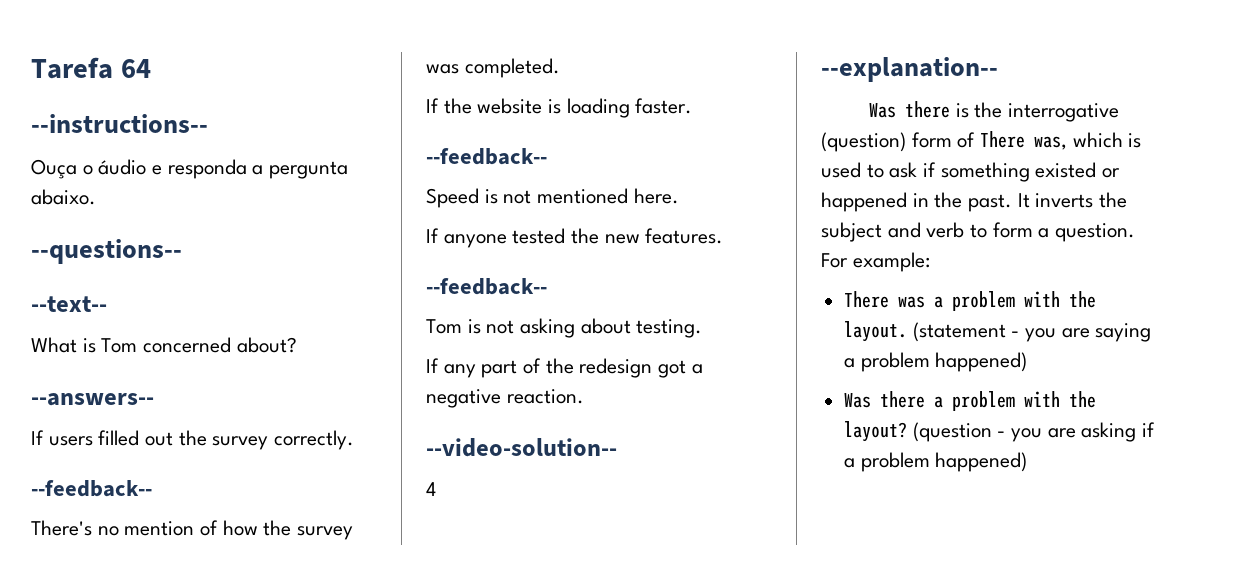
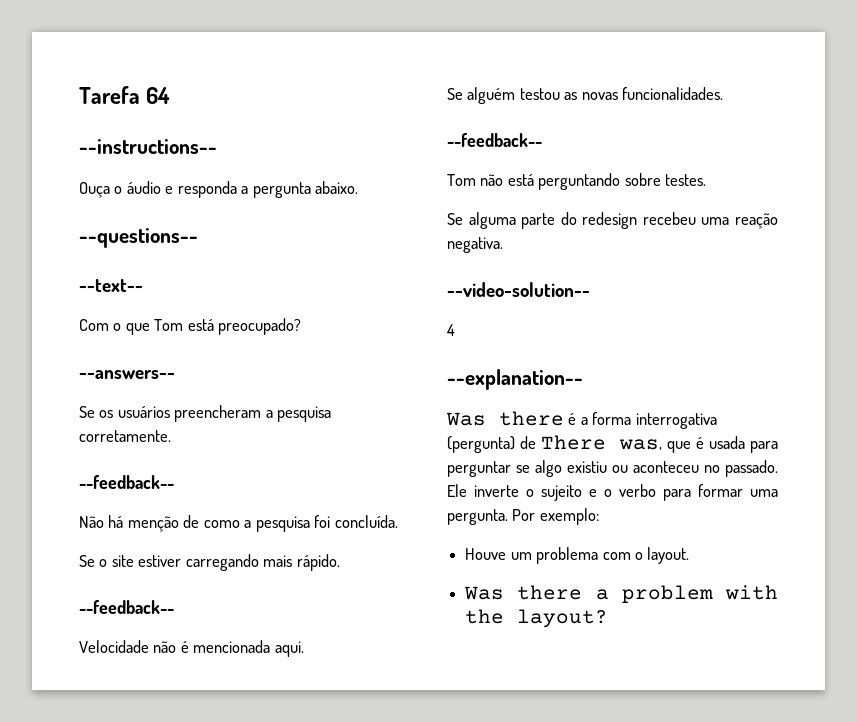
- What is Tom concerned about?
+ Com o que Tom está preocupado?
  --answers--
- If users filled out the survey correctly.
+ Se os usuários preencheram a pesquisa corretamente.
  --feedback--
- There's no mention of how the survey was completed.
- If the website is loading faster.
+ Não há menção de como a pesquisa foi concluída.
+ Se o site estiver carregando mais rápido.
  --feedback--
- Speed is not mentioned here.
- If anyone tested the new features.
+ Velocidade não é mencionada aqui.
+ Se alguém testou as novas funcionalidades.
  --feedback--
- Tom is not asking about testing.
- If any part of the redesign got a negative reaction.
+ Tom não está perguntando sobre testes.
+ Se alguma parte do redesign recebeu uma reação negativa.
- Was there is the interrogative (question) form of There was, which is used to ask if something existed or happened in the past. It inverts the subject and verb to form a question. For example:
- There was a problem with the layout. (statement - you are saying a problem happened)
+ Was there é a forma interrogativa (pergunta) de There was, que é usada para perguntar se algo existiu ou aconteceu no passado. Ele inverte o sujeito e o verbo para formar uma pergunta. Por exemplo:
+ Houve um problema com o layout.
- (question - you are asking if a problem happened)

